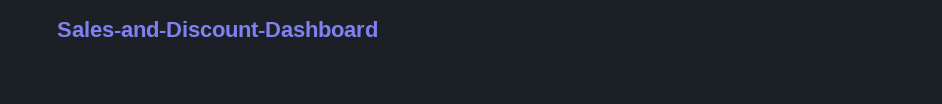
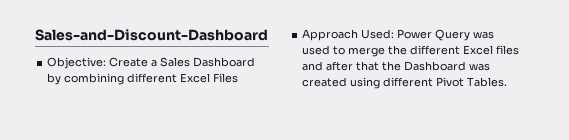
+ Objective: Create a Sales Dashboard by combining different Excel Files
+ Approach Used: Power Query was used to merge the different Excel files and after that the Dashboard was created using different Pivot Tables.

